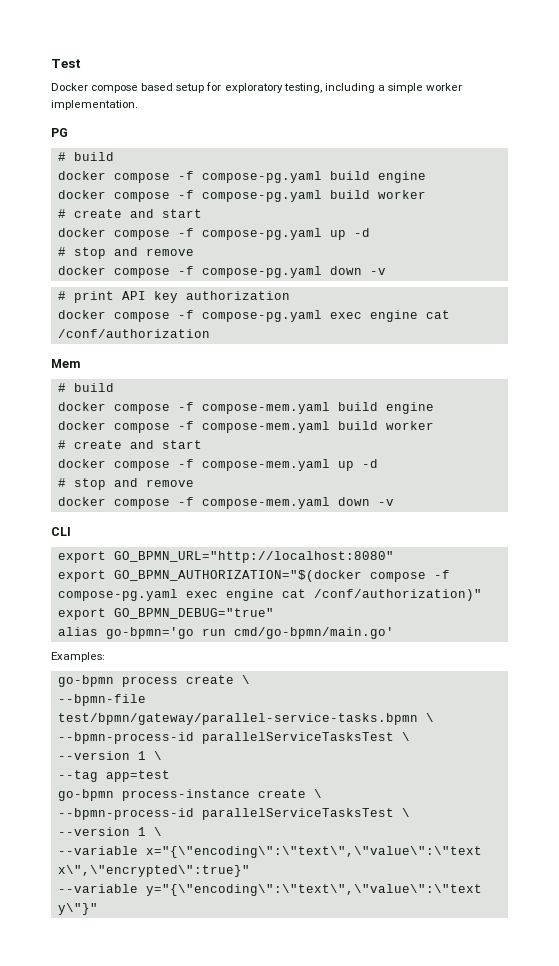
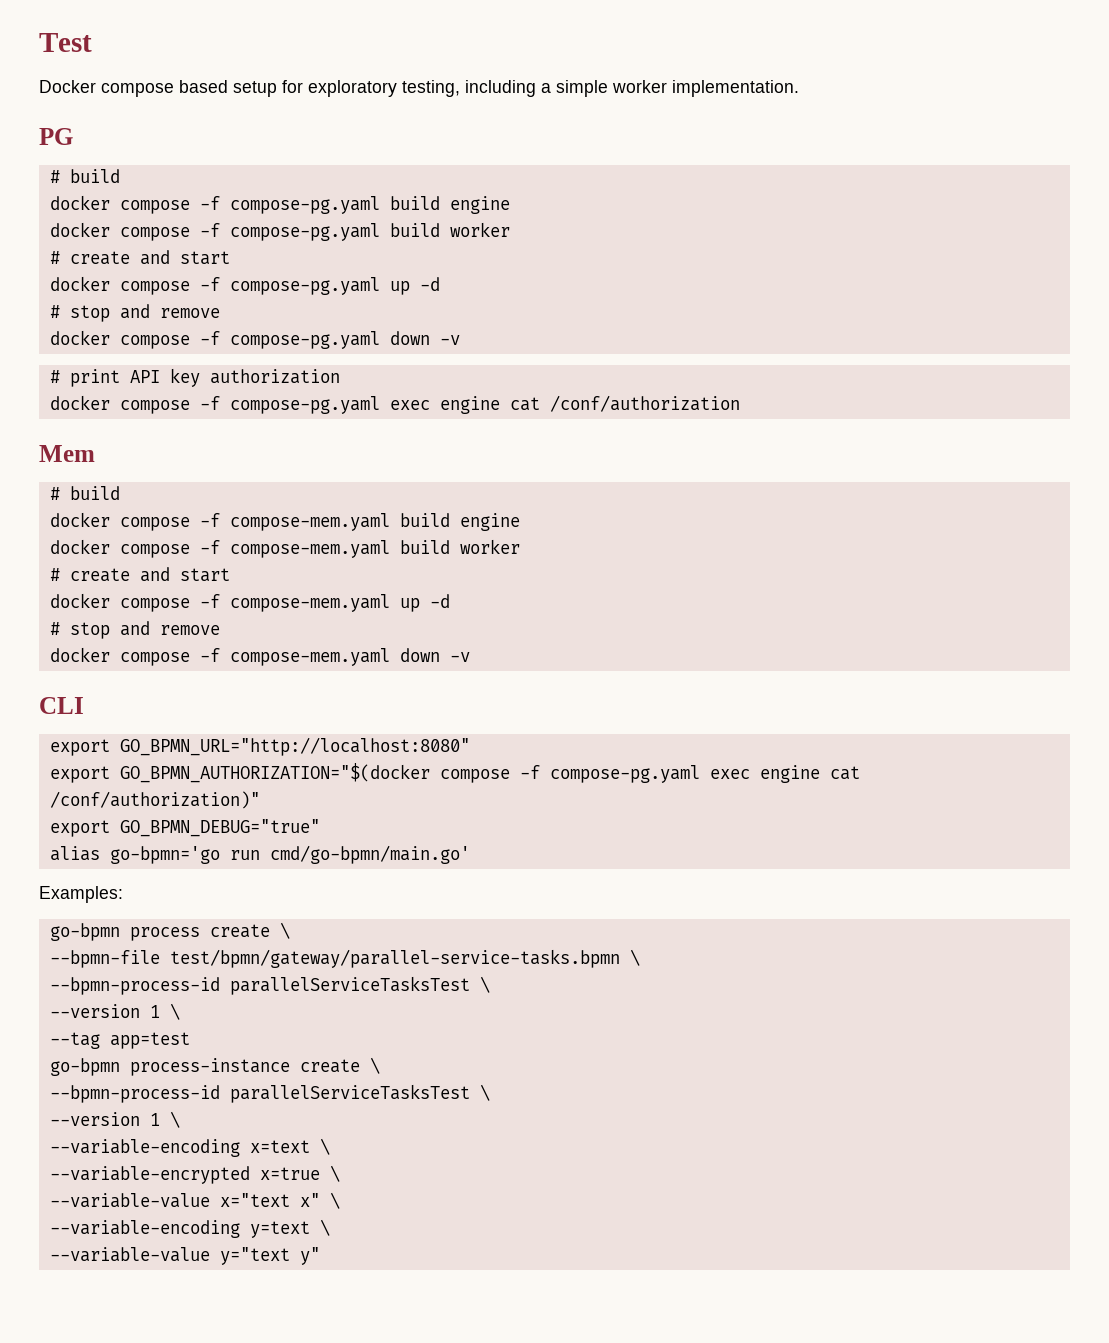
- --variable x="{\"encoding\":\"text\",\"value\":\"text x\",\"encrypted\":true}"
- --variable y="{\"encoding\":\"text\",\"value\":\"text y\"}"
+ --variable-encoding x=text \
+ --variable-encrypted x=true \
+ --variable-value x="text x" \
+ --variable-encoding y=text \
+ --variable-value y="text y"

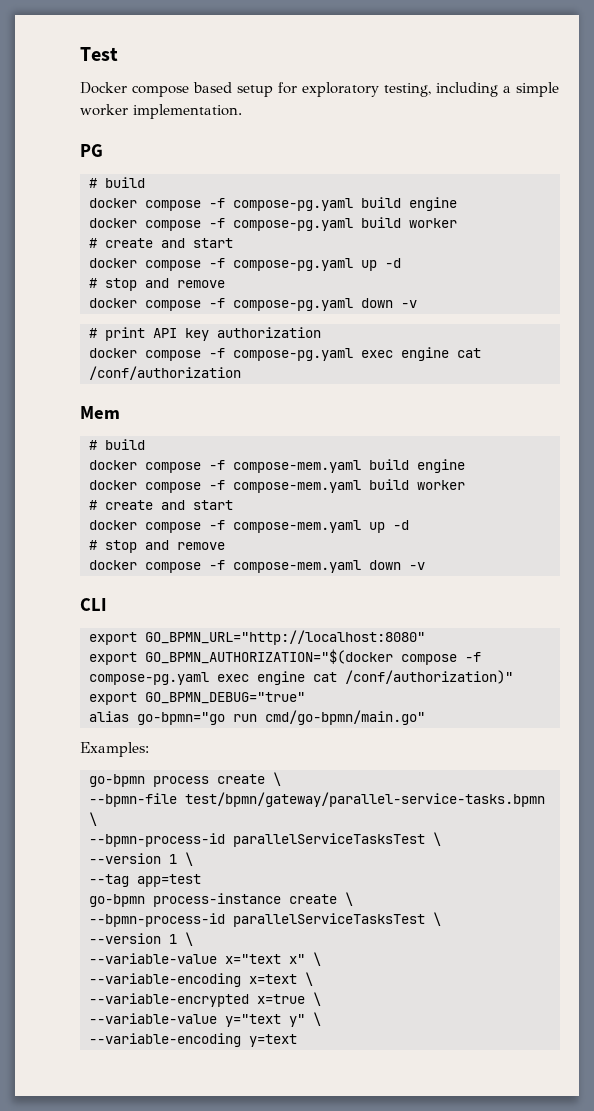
- alias go-bpmn='go run cmd/go-bpmn/main.go'
+ alias go-bpmn="go run cmd/go-bpmn/main.go"
+ --variable-value x="text x" \
- --variable-value x="text x" \
+ --variable-value y="text y" \
- --variable-encoding y=text \
- --variable-value y="text y"
+ --variable-encoding y=text

